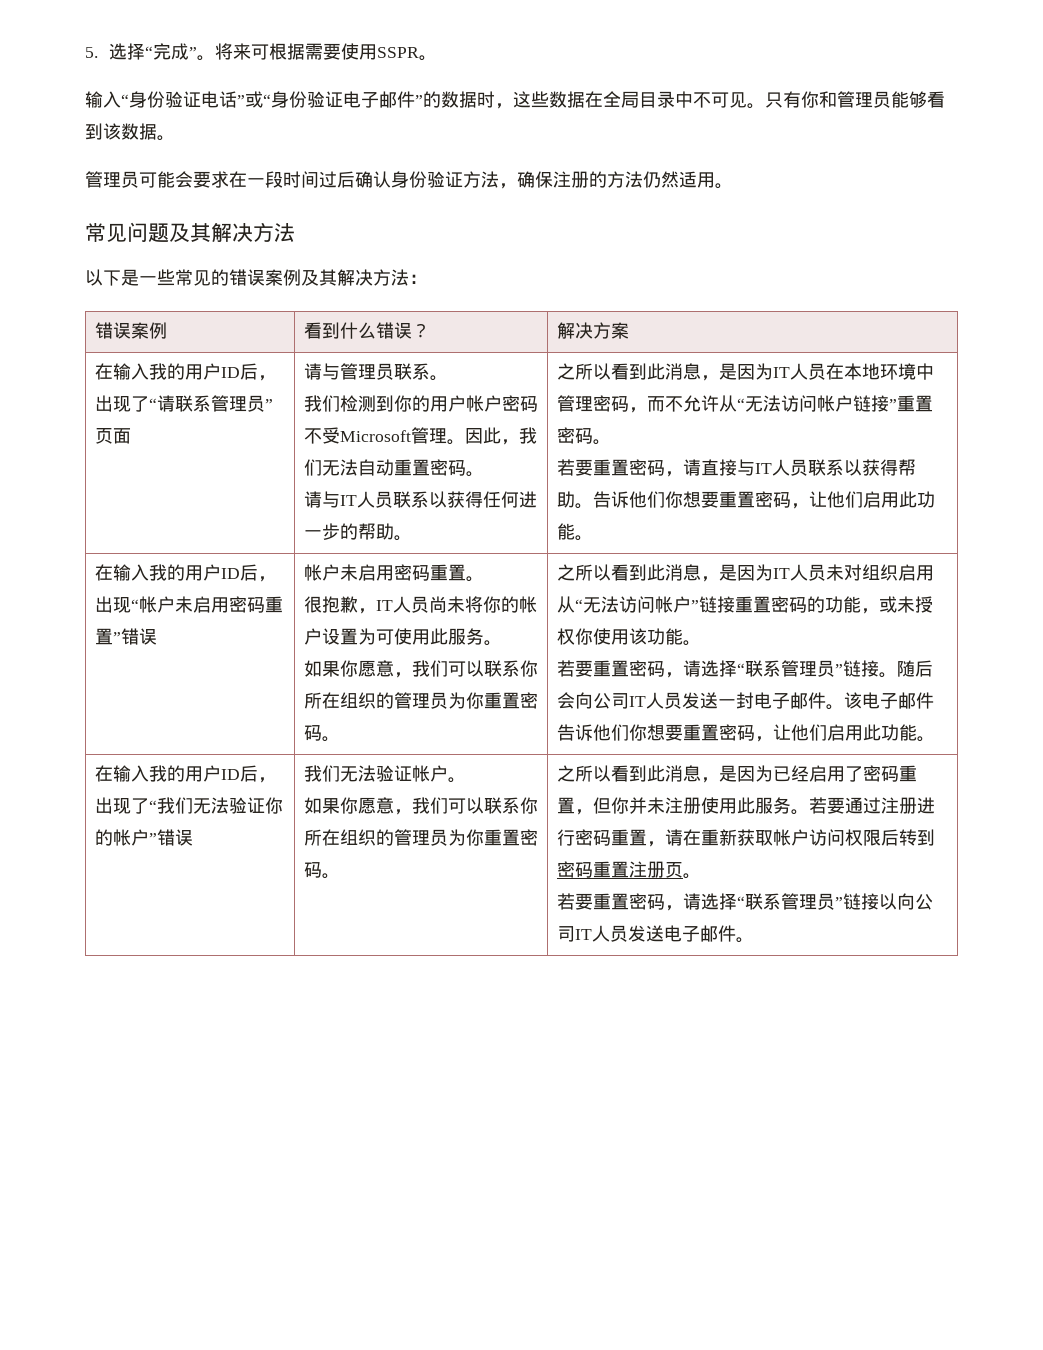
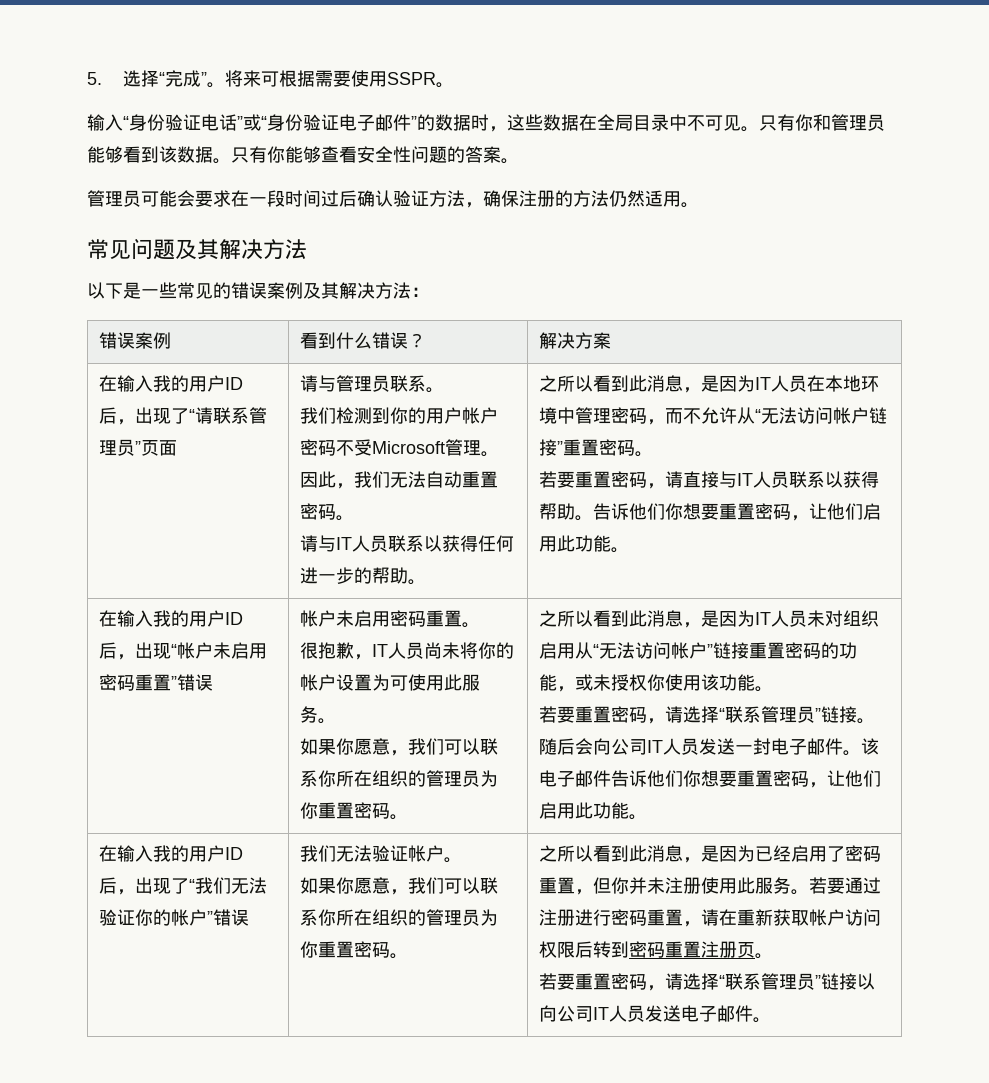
+ 只有你能够查看安全性问题的答案。
- 管理员可能会要求在一段时间过后确认身份验证方法，确保注册的方法仍然适用。
+ 管理员可能会要求在一段时间过后确认验证方法，确保注册的方法仍然适用。

